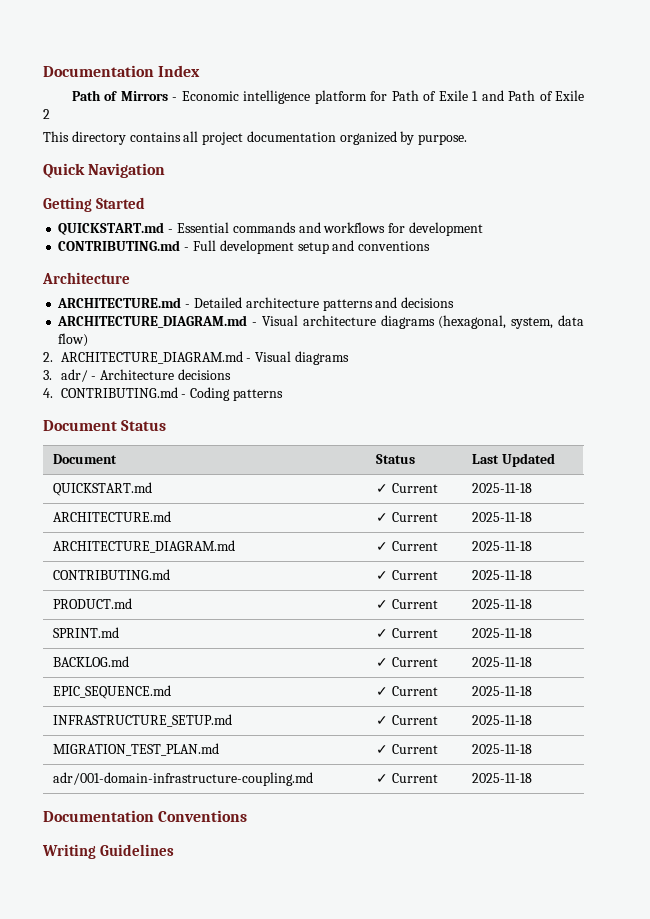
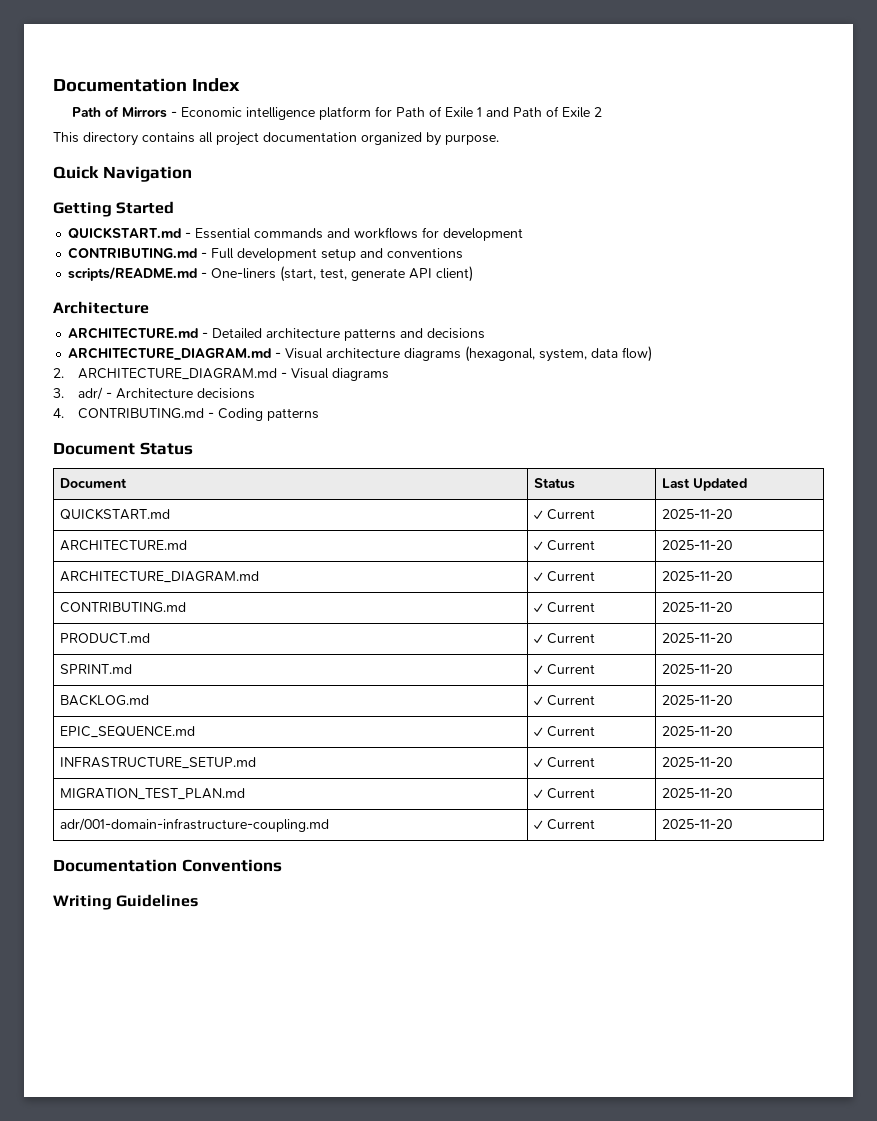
+ scripts/README.md - One-liners (start, test, generate API client)
- QUICKSTART.md | ✓ Current | 2025-11-18
+ QUICKSTART.md | ✓ Current | 2025-11-20
- ARCHITECTURE.md | ✓ Current | 2025-11-18
+ ARCHITECTURE.md | ✓ Current | 2025-11-20
- ARCHITECTURE_DIAGRAM.md | ✓ Current | 2025-11-18
+ ARCHITECTURE_DIAGRAM.md | ✓ Current | 2025-11-20
- CONTRIBUTING.md | ✓ Current | 2025-11-18
+ CONTRIBUTING.md | ✓ Current | 2025-11-20
- PRODUCT.md | ✓ Current | 2025-11-18
+ PRODUCT.md | ✓ Current | 2025-11-20
- SPRINT.md | ✓ Current | 2025-11-18
+ SPRINT.md | ✓ Current | 2025-11-20
- BACKLOG.md | ✓ Current | 2025-11-18
+ BACKLOG.md | ✓ Current | 2025-11-20
- EPIC_SEQUENCE.md | ✓ Current | 2025-11-18
+ EPIC_SEQUENCE.md | ✓ Current | 2025-11-20
- INFRASTRUCTURE_SETUP.md | ✓ Current | 2025-11-18
+ INFRASTRUCTURE_SETUP.md | ✓ Current | 2025-11-20
- MIGRATION_TEST_PLAN.md | ✓ Current | 2025-11-18
+ MIGRATION_TEST_PLAN.md | ✓ Current | 2025-11-20
- adr/001-domain-infrastructure-coupling.md | ✓ Current | 2025-11-18
+ adr/001-domain-infrastructure-coupling.md | ✓ Current | 2025-11-20

